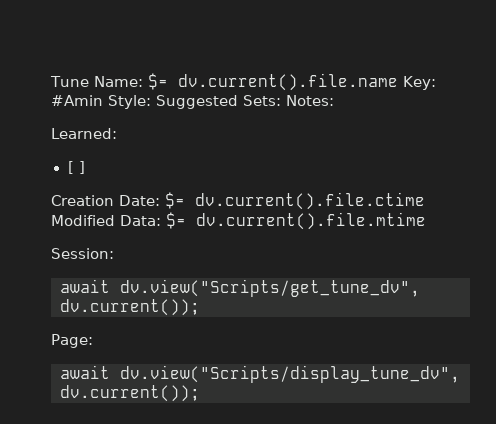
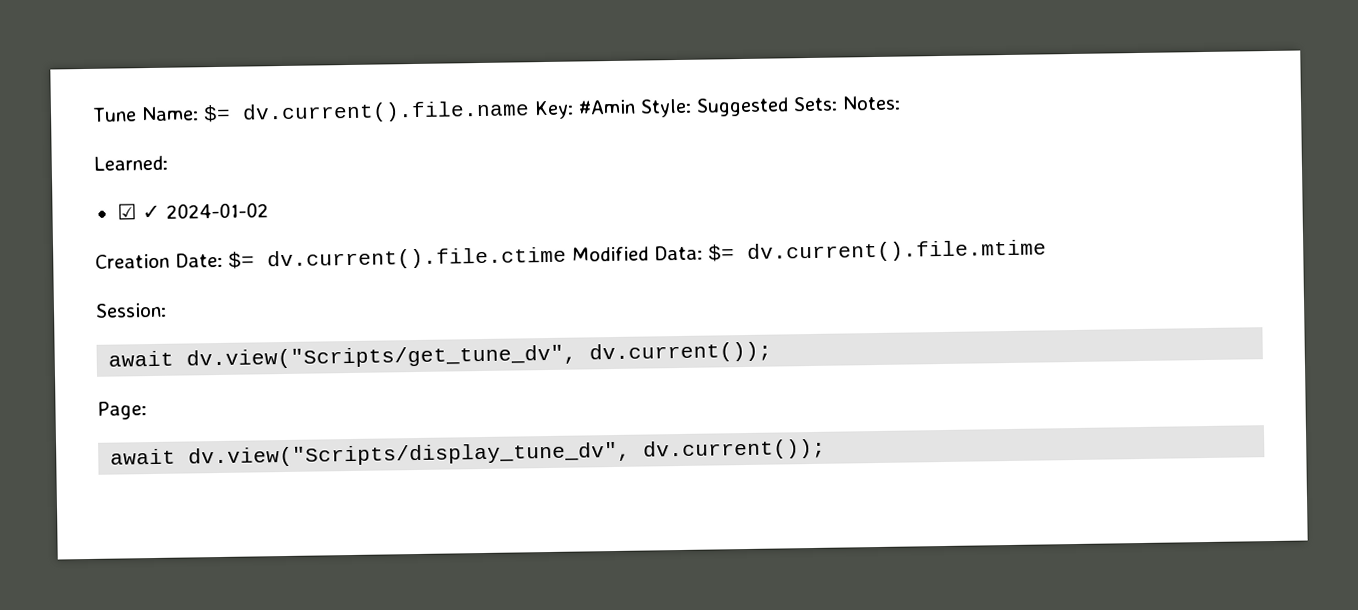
- [ ]
+ ☑ ✓ 2024-01-02

